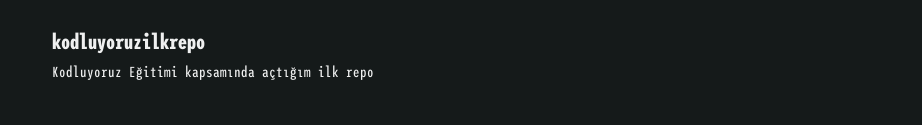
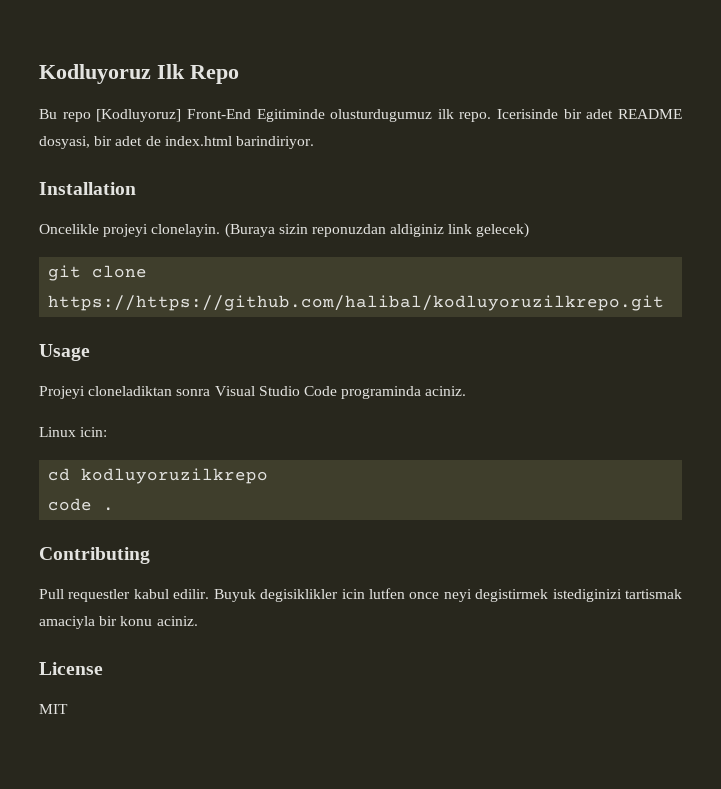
- kodluyoruzilkrepo
- Kodluyoruz Eğitimi kapsamında açtığım ilk repo
+ Kodluyoruz Ilk Repo
+ Bu repo [Kodluyoruz] Front-End Egitiminde olusturdugumuz ilk repo. Icerisinde bir adet README dosyasi, bir adet de index.html barindiriyor.
+ Installation
+ Oncelikle projeyi clonelayin. (Buraya sizin reponuzdan aldiginiz link gelecek)
+ git clone https://https://github.com/halibal/kodluyoruzilkrepo.git
+ Usage
+ Projeyi cloneladiktan sonra Visual Studio Code programinda aciniz.
+ Linux icin:
+ cd kodluyoruzilkrepo
+ code .
+ Contributing
+ Pull requestler kabul edilir. Buyuk degisiklikler icin lutfen once neyi degistirmek istediginizi tartismak amaciyla bir konu aciniz.
+ License
+ MIT

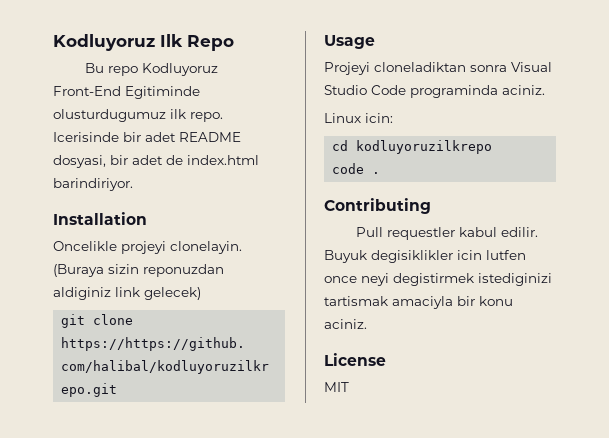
- Bu repo [Kodluyoruz] Front-End Egitiminde olusturdugumuz ilk repo.
+ Bu repo Kodluyoruz Front-End Egitiminde olusturdugumuz ilk repo.

